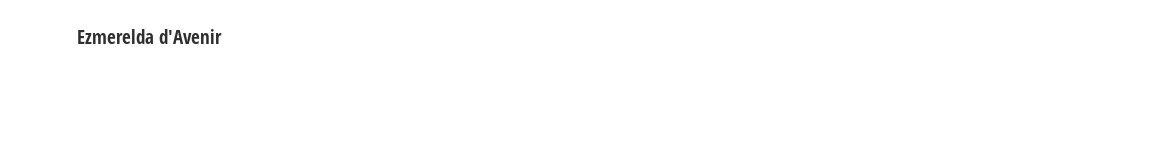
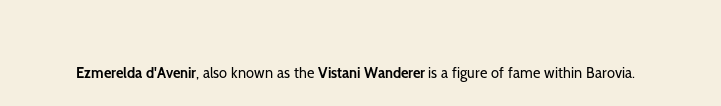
- Ezmerelda d'Avenir
+ Ezmerelda d'Avenir, also known as the Vistani Wanderer is a figure of fame within Barovia.

